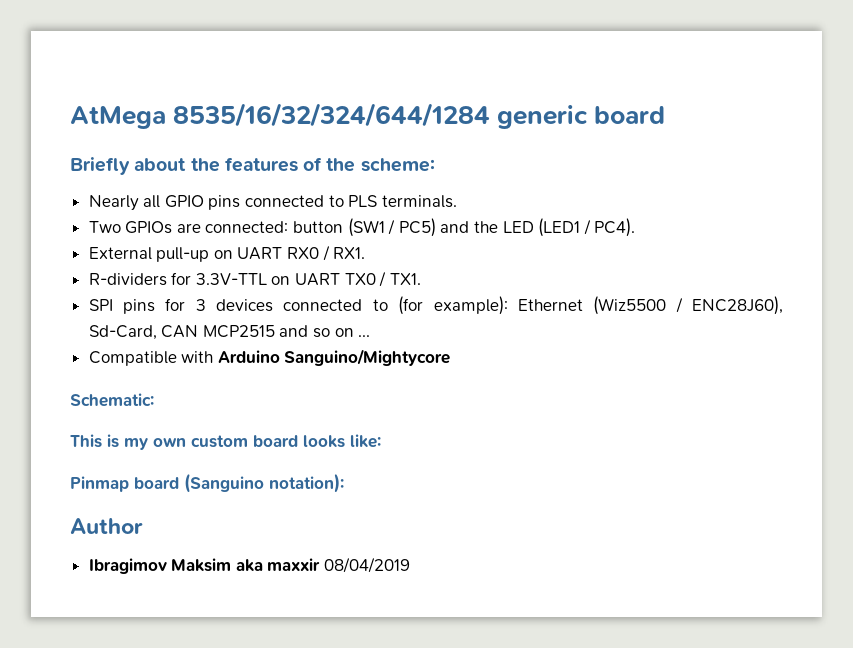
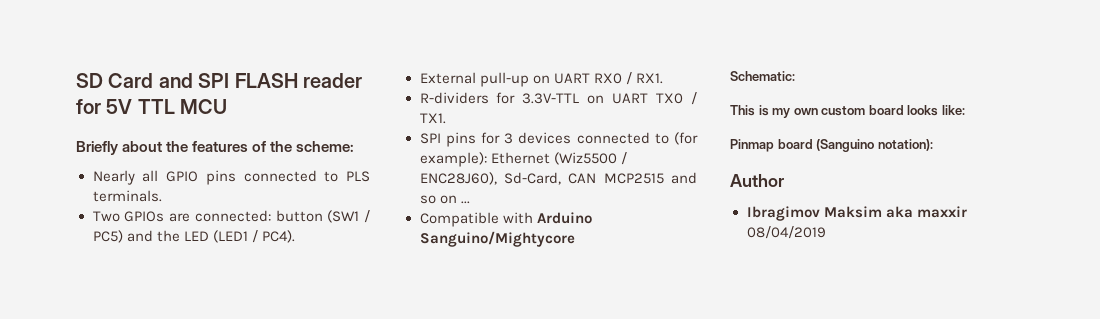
- AtMega 8535/16/32/324/644/1284 generic board
+ SD Card and SPI FLASH reader for 5V TTL MCU

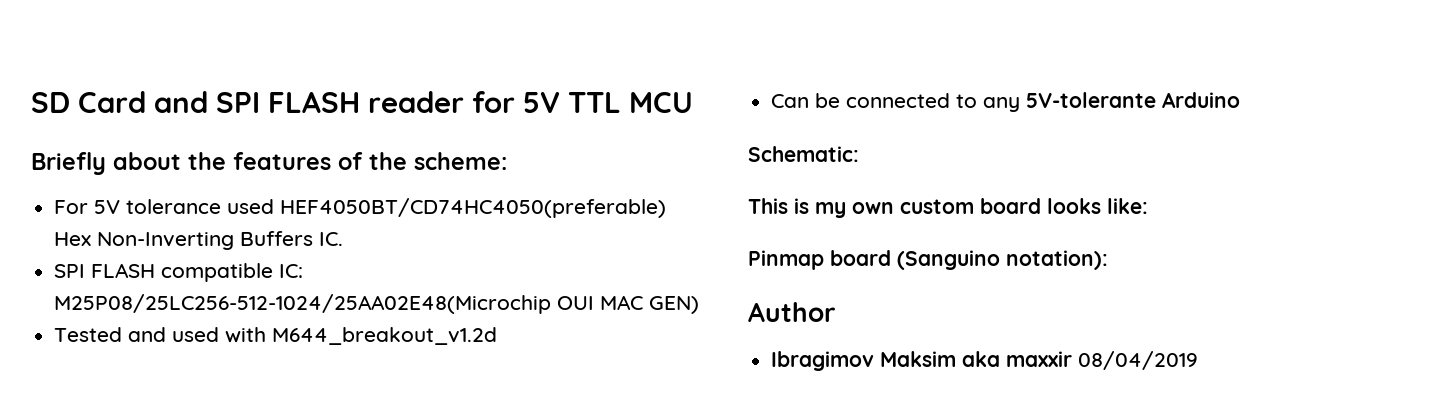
- Nearly all GPIO pins connected to PLS terminals.
- Two GPIOs are connected: button (SW1 / PC5) and the LED (LED1 / PC4).
- External pull-up on UART RX0 / RX1.
- R-dividers for 3.3V-TTL on UART TX0 / TX1.
- SPI pins for 3 devices connected to (for example): Ethernet (Wiz5500 / ENC28J60), Sd-Card, CAN MCP2515 and so on ...
- Compatible with Arduino Sanguino/Mightycore
+ For 5V tolerance used HEF4050BT/CD74HC4050(preferable) Hex Non-Inverting Buffers IC.
+ SPI FLASH compatible IC: M25P08/25LC256-512-1024/25AA02E48(Microchip OUI MAC GEN)
+ Tested and used with M644_breakout_v1.2d
+ Can be connected to any 5V-tolerante Arduino

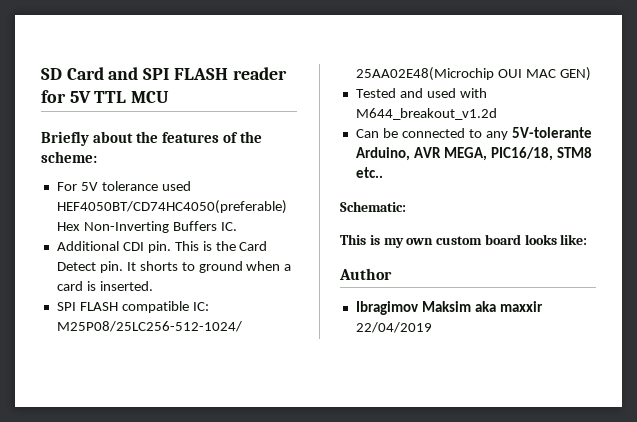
+ Additional CDI pin. This is the Card Detect pin. It shorts to ground when a card is inserted.
- Can be connected to any 5V-tolerante Arduino
+ Can be connected to any 5V-tolerante Arduino, AVR MEGA, PIC16/18, STM8 etc..
- Pinmap board (Sanguino notation):
- Ibragimov Maksim aka maxxir 08/04/2019
+ Ibragimov Maksim aka maxxir 22/04/2019

